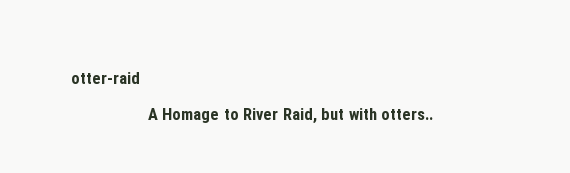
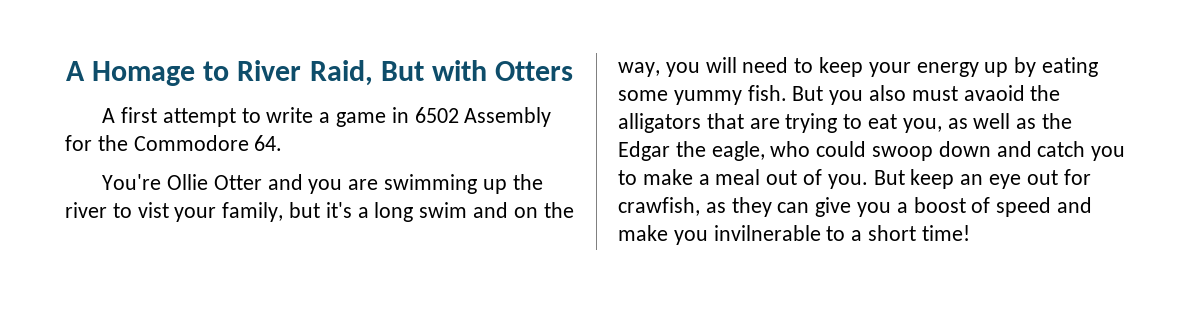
- otter-raid
- A Homage to River Raid, but with otters..
+ A Homage to River Raid, But with Otters
+ A first attempt to write a game in 6502 Assembly for the Commodore 64.
+ You're Ollie Otter and you are swimming up the river to vist your family, but it's a long swim and on the way, you will need to keep your energy up by eating some yummy fish. But you also must avaoid the alligators that are trying to eat you, as well as the Edgar the eagle, who could swoop down and catch you to make a meal out of you. But keep an eye out for crawfish, as they can give you a boost of speed and make you invilnerable to a short time!

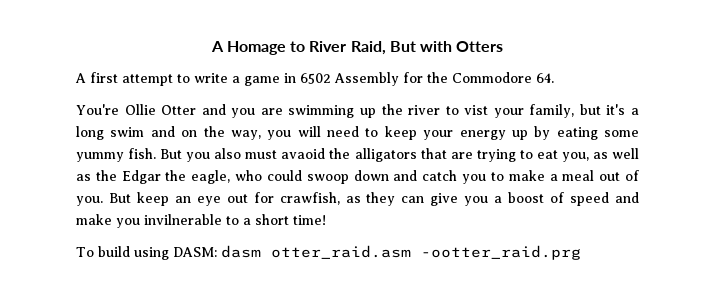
+ To build using DASM: dasm otter_raid.asm -ootter_raid.prg

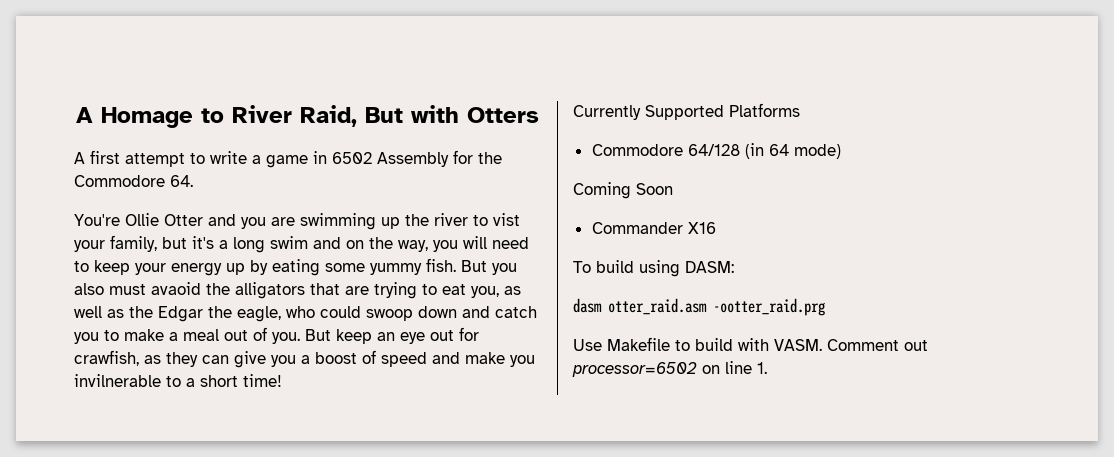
+ Currently Supported Platforms
+ Commodore 64/128 (in 64 mode)
+ Coming Soon
+ Commander X16
- To build using DASM: dasm otter_raid.asm -ootter_raid.prg
+ To build using DASM:
+ dasm otter_raid.asm -ootter_raid.prg
+ Use Makefile to build with VASM. Comment out processor=6502 on line 1.

